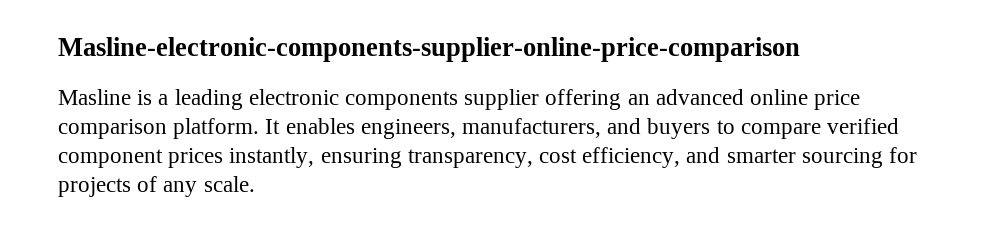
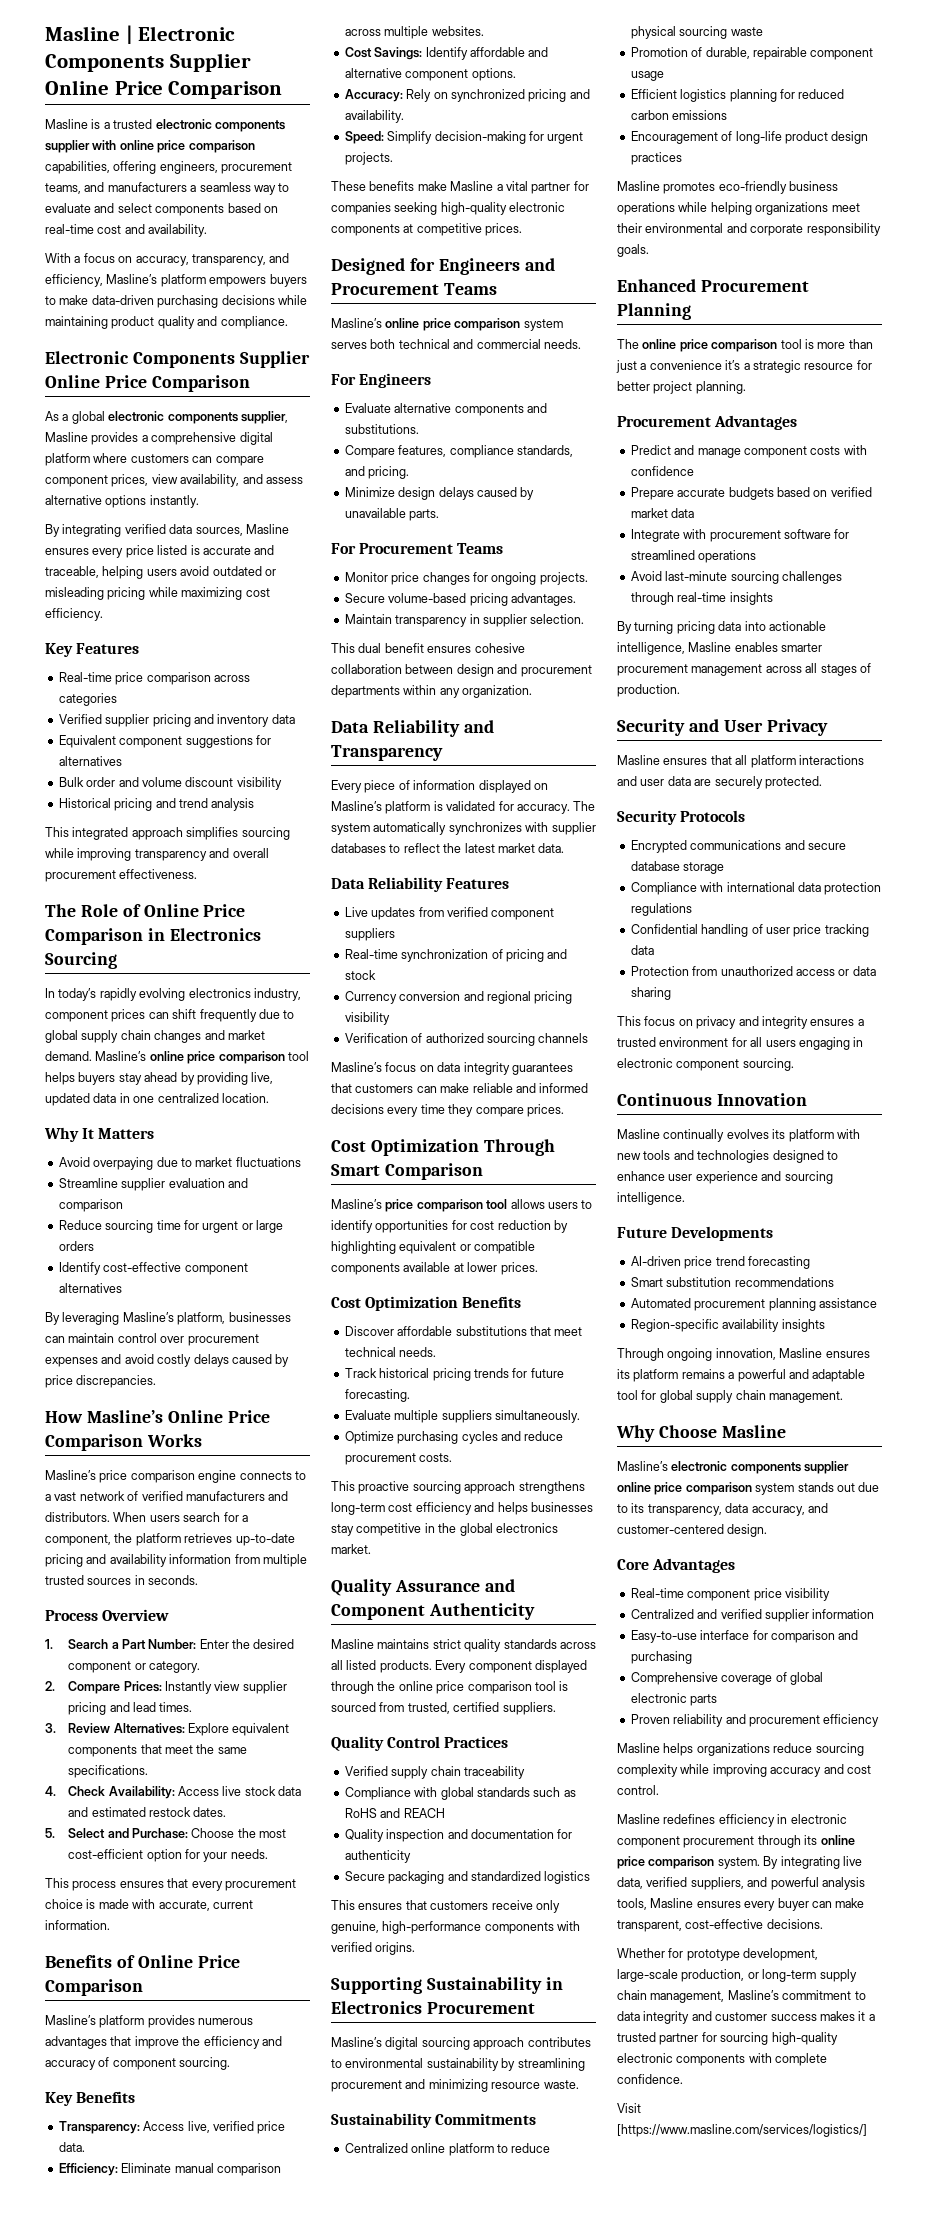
- Masline-electronic-components-supplier-online-price-comparison
+ Masline | Electronic Components Supplier Online Price Comparison
- Masline is a leading electronic components supplier offering an advanced online price comparison platform. It enables engineers, manufacturers, and buyers to compare verified component prices instantly, ensuring transparency, cost efficiency, and smarter sourcing for projects of any scale.
+ Masline is a trusted electronic components supplier with online price comparison capabilities, offering engineers, procurement teams, and manufacturers a seamless way to evaluate and select components based on real-time cost and availability.
+ With a focus on accuracy, transparency, and efficiency, Masline’s platform empowers buyers to make data-driven purchasing decisions while maintaining product quality and compliance.
+ Electronic Components Supplier Online Price Comparison
+ As a global electronic components supplier, Masline provides a comprehensive digital platform where customers can compare component prices, view availability, and assess alternative options instantly.
+ By integrating verified data sources, Masline ensures every price listed is accurate and traceable, helping users avoid outdated or misleading pricing while maximizing cost efficiency.
+ Key Features
+ Real-time price comparison across categories
+ Verified supplier pricing and inventory data
+ Equivalent component suggestions for alternatives
+ Bulk order and volume discount visibility
+ Historical pricing and trend analysis
+ This integrated approach simplifies sourcing while improving transparency and overall procurement effectiveness.
+ The Role of Online Price Comparison in Electronics Sourcing
+ In today’s rapidly evolving electronics industry, component prices can shift frequently due to global supply chain changes and market demand. Masline’s online price comparison tool helps buyers stay ahead by providing live, updated data in one centralized location.
+ Why It Matters
+ Avoid overpaying due to market fluctuations
+ Streamline supplier evaluation and comparison
+ Reduce sourcing time for urgent or large orders
+ Identify cost-effective component alternatives
+ By leveraging Masline’s platform, businesses can maintain control over procurement expenses and avoid costly delays caused by price discrepancies.
+ How Masline’s Online Price Comparison Works
+ Masline’s price comparison engine connects to a vast network of verified manufacturers and distributors. When users search for a component, the platform retrieves up-to-date pricing and availability information from multiple trusted sources in seconds.
+ Process Overview
+ 1. Search a Part Number: Enter the desired component or category.
+ 2. Compare Prices: Instantly view supplier pricing and lead times.
+ 3. Review Alternatives: Explore equivalent components that meet the same specifications.
+ 4. Check Availability: Access live stock data and estimated restock dates.
+ 5. Select and Purchase: Choose the most cost-efficient option for your needs.
+ This process ensures that every procurement choice is made with accurate, current information.
+ Benefits of Online Price Comparison
+ Masline’s platform provides numerous advantages that improve the efficiency and accuracy of component sourcing.
+ Key Benefits
+ Transparency: Access live, verified price data.
+ Efficiency: Eliminate manual comparison across multiple websites.
+ Cost Savings: Identify affordable and alternative component options.
+ Accuracy: Rely on synchronized pricing and availability.
+ Speed: Simplify decision-making for urgent projects.
+ These benefits make Masline a vital partner for companies seeking high-quality electronic components at competitive prices.
+ Designed for Engineers and Procurement Teams
+ Masline’s online price comparison system serves both technical and commercial needs.
+ For Engineers
+ Evaluate alternative components and substitutions.
+ Compare features, compliance standards, and pricing.
+ Minimize design delays caused by unavailable parts.
+ For Procurement Teams
+ Monitor price changes for ongoing projects.
+ Secure volume-based pricing advantages.
+ Maintain transparency in supplier selection.
+ This dual benefit ensures cohesive collaboration between design and procurement departments within any organization.
+ Data Reliability and Transparency
+ Every piece of information displayed on Masline’s platform is validated for accuracy. The system automatically synchronizes with supplier databases to reflect the latest market data.
+ Data Reliability Features
+ Live updates from verified component suppliers
+ Real-time synchronization of pricing and stock
+ Currency conversion and regional pricing visibility
+ Verification of authorized sourcing channels
+ Masline’s focus on data integrity guarantees that customers can make reliable and informed decisions every time they compare prices.
+ Cost Optimization Through Smart Comparison
+ Masline’s price comparison tool allows users to identify opportunities for cost reduction by highlighting equivalent or compatible components available at lower prices.
+ Cost Optimization Benefits
+ Discover affordable substitutions that meet technical needs.
+ Track historical pricing trends for future forecasting.
+ Evaluate multiple suppliers simultaneously.
+ Optimize purchasing cycles and reduce procurement costs.
+ This proactive sourcing approach strengthens long-term cost efficiency and helps businesses stay competitive in the global electronics market.
+ Quality Assurance and Component Authenticity
+ Masline maintains strict quality standards across all listed products. Every component displayed through the online price comparison tool is sourced from trusted, certified suppliers.
+ Quality Control Practices
+ Verified supply chain traceability
+ Compliance with global standards such as RoHS and REACH
+ Quality inspection and documentation for authenticity
+ Secure packaging and standardized logistics
+ This ensures that customers receive only genuine, high-performance components with verified origins.
+ Supporting Sustainability in Electronics Procurement
+ Masline’s digital sourcing approach contributes to environmental sustainability by streamlining procurement and minimizing resource waste.
+ Sustainability Commitments
+ Centralized online platform to reduce physical sourcing waste
+ Promotion of durable, repairable component usage
+ Efficient logistics planning for reduced carbon emissions
+ Encouragement of long-life product design practices
+ Masline promotes eco-friendly business operations while helping organizations meet their environmental and corporate responsibility goals.
+ Enhanced Procurement Planning
+ The online price comparison tool is more than just a convenience it’s a strategic resource for better project planning.
+ Procurement Advantages
+ Predict and manage component costs with confidence
+ Prepare accurate budgets based on verified market data
+ Integrate with procurement software for streamlined operations
+ Avoid last-minute sourcing challenges through real-time insights
+ By turning pricing data into actionable intelligence, Masline enables smarter procurement management across all stages of production.
+ Security and User Privacy
+ Masline ensures that all platform interactions and user data are securely protected.
+ Security Protocols
+ Encrypted communications and secure database storage
+ Compliance with international data protection regulations
+ Confidential handling of user price tracking data
+ Protection from unauthorized access or data sharing
+ This focus on privacy and integrity ensures a trusted environment for all users engaging in electronic component sourcing.
+ Continuous Innovation
+ Masline continually evolves its platform with new tools and technologies designed to enhance user experience and sourcing intelligence.
+ Future Developments
+ AI-driven price trend forecasting
+ Smart substitution recommendations
+ Automated procurement planning assistance
+ Region-specific availability insights
+ Through ongoing innovation, Masline ensures its platform remains a powerful and adaptable tool for global supply chain management.
+ Why Choose Masline
+ Masline’s electronic components supplier online price comparison system stands out due to its transparency, data accuracy, and customer-centered design.
+ Core Advantages
+ Real-time component price visibility
+ Centralized and verified supplier information
+ Easy-to-use interface for comparison and purchasing
+ Comprehensive coverage of global electronic parts
+ Proven reliability and procurement efficiency
+ Masline helps organizations reduce sourcing complexity while improving accuracy and cost control.
+ Masline redefines efficiency in electronic component procurement through its online price comparison system. By integrating live data, verified suppliers, and powerful analysis tools, Masline ensures every buyer can make transparent, cost-effective decisions.
+ Whether for prototype development, large-scale production, or long-term supply chain management, Masline’s commitment to data integrity and customer success makes it a trusted partner for sourcing high-quality electronic components with complete confidence.
+ Visit [https://www.masline.com/services/logistics/]

